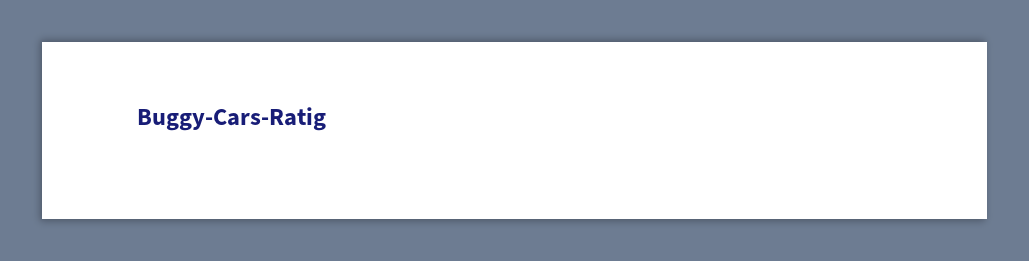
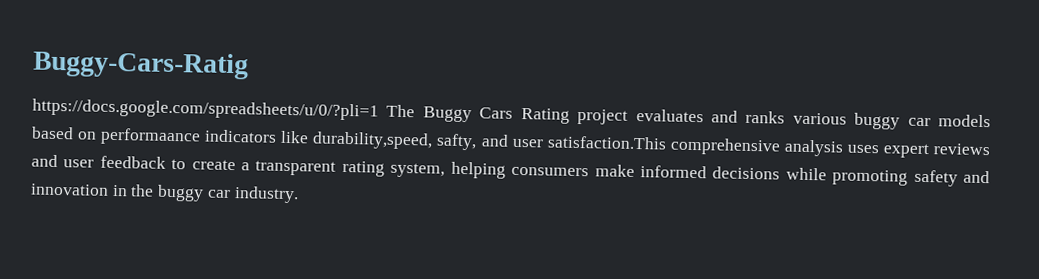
+ https://docs.google.com/spreadsheets/u/0/?pli=1 The Buggy Cars Rating project evaluates and ranks various buggy car models based on performaance indicators like durability,speed, safty, and user satisfaction.This comprehensive analysis uses expert reviews and user feedback to create a transparent rating system, helping consumers make informed decisions while promoting safety and innovation in the buggy car industry.

